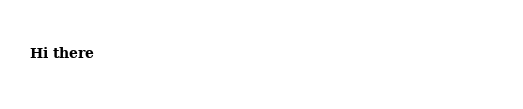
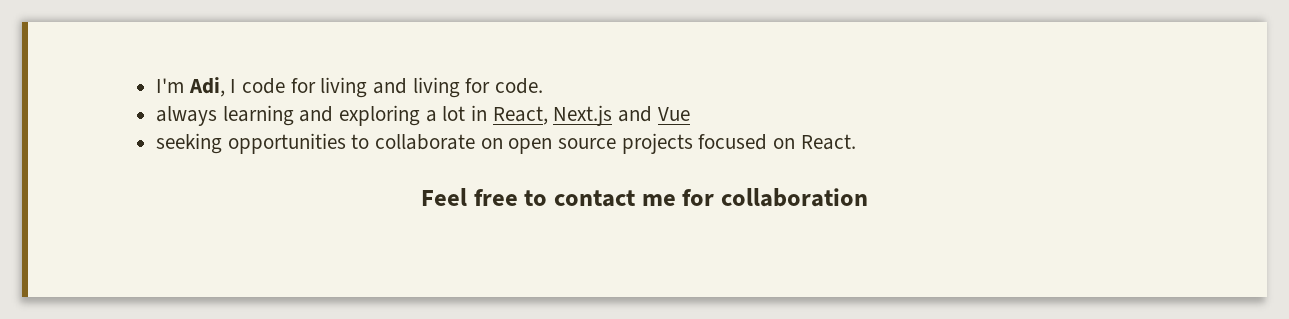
- Hi there
+ I'm Adi, I code for living and living for code.
+ always learning and exploring a lot in React, Next.js and Vue
+ seeking opportunities to collaborate on open source projects focused on React.
+ Feel free to contact me for collaboration

